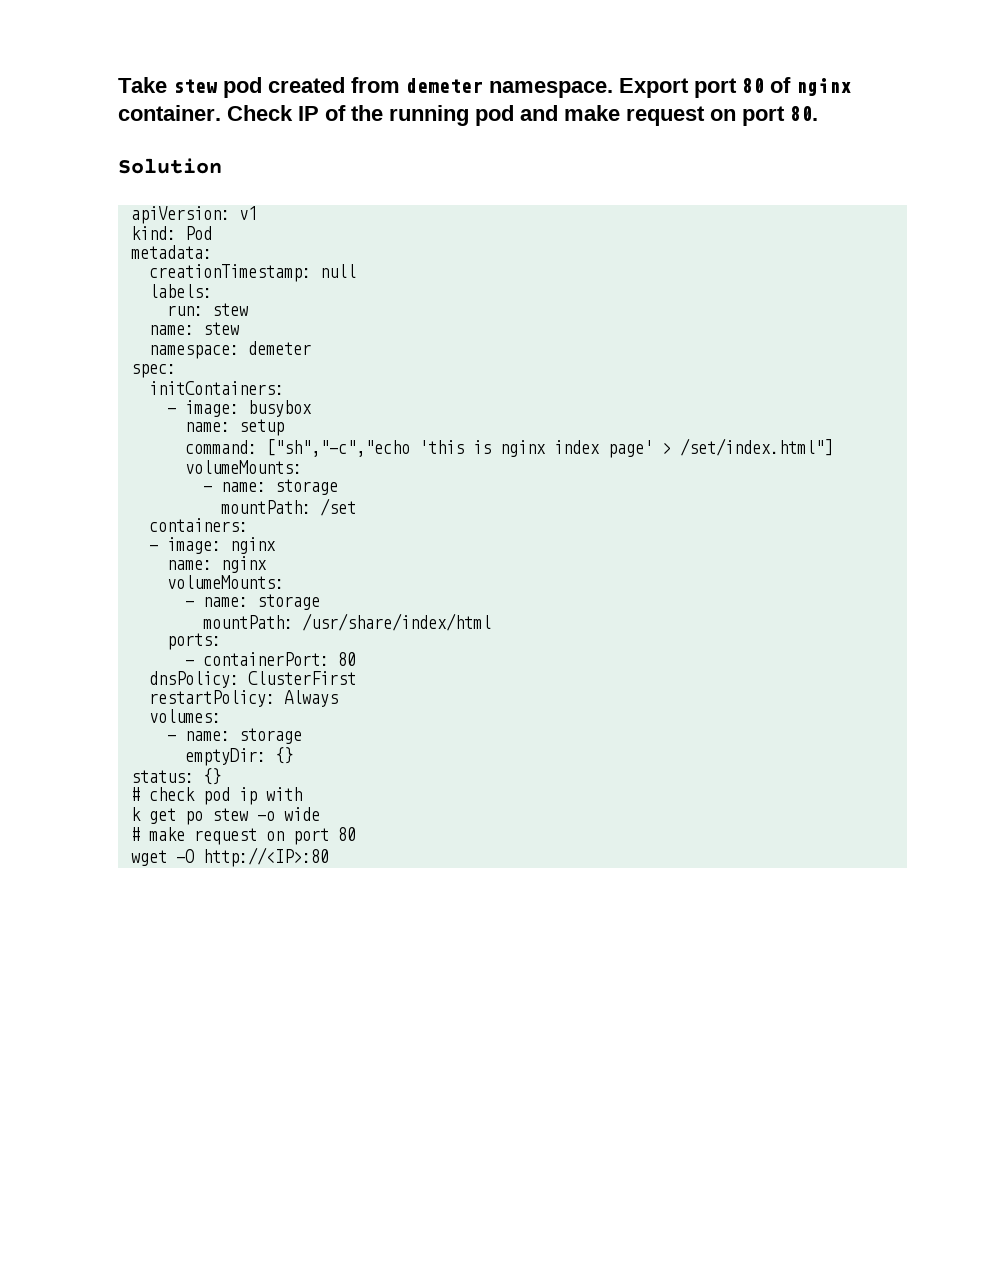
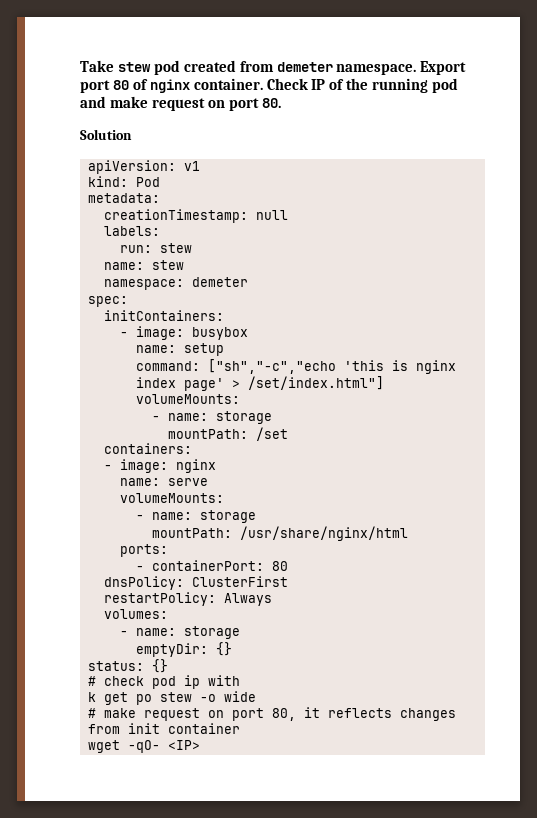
- name: nginx
+ name: serve
  volumeMounts:
  - name: storage
- mountPath: /usr/share/index/html
+ mountPath: /usr/share/nginx/html
- # make request on port 80
+ # make request on port 80, it reflects changes from init container
- wget -O http://<IP>:80
+ wget -qO- <IP>

